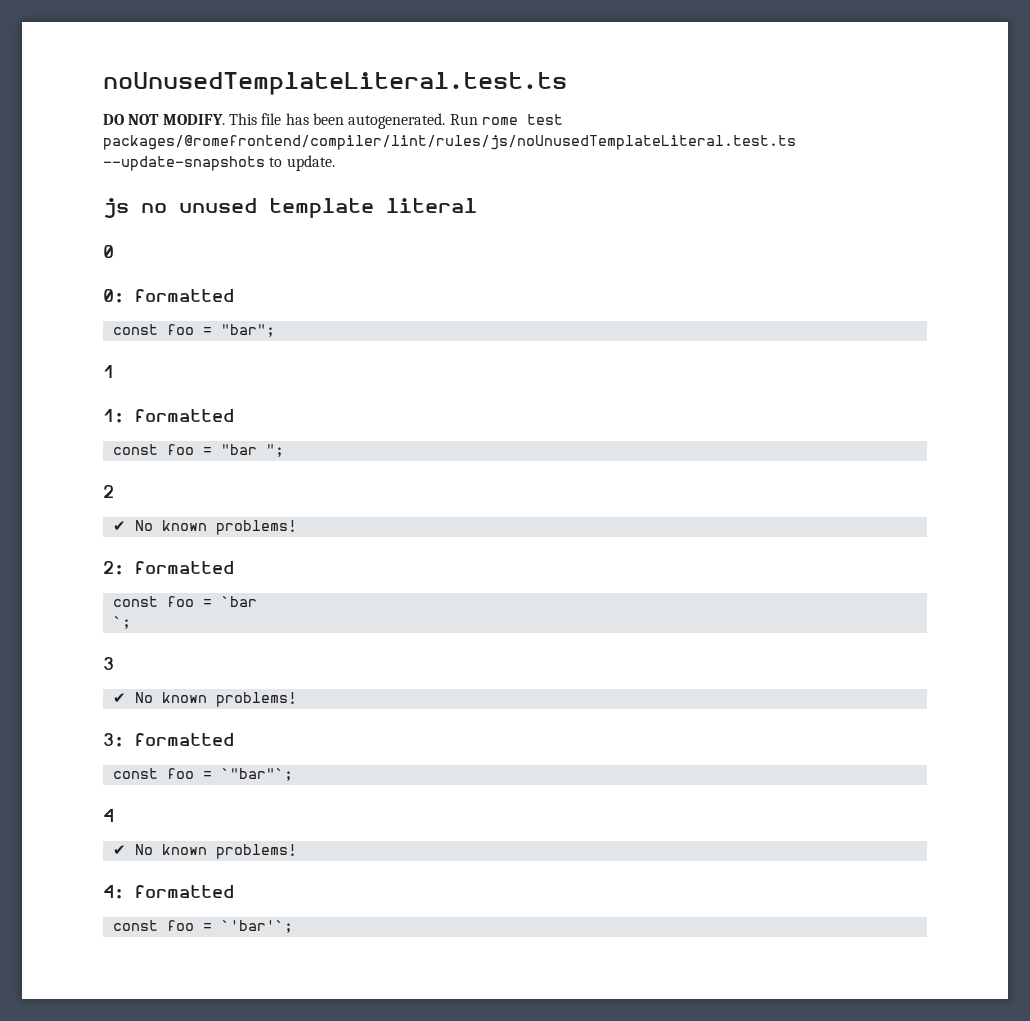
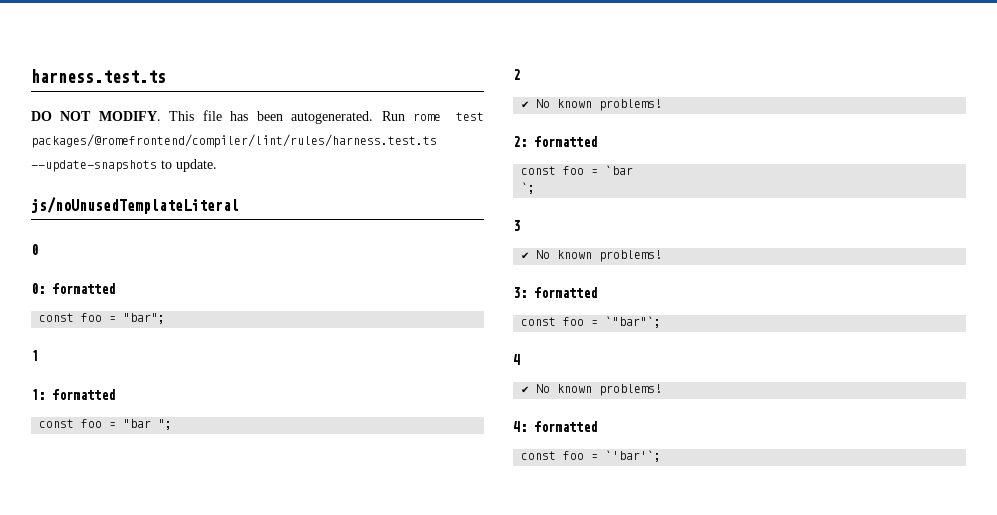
- noUnusedTemplateLiteral.test.ts
+ harness.test.ts
- Run rome test packages/@romefrontend/compiler/lint/rules/js/noUnusedTemplateLiteral.test.ts --update-snapshots to update.
+ Run rome test packages/@romefrontend/compiler/lint/rules/harness.test.ts --update-snapshots to update.
- js no unused template literal
+ js/noUnusedTemplateLiteral

